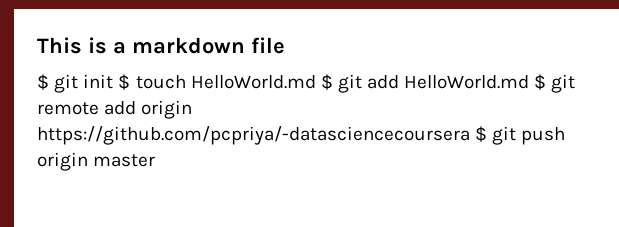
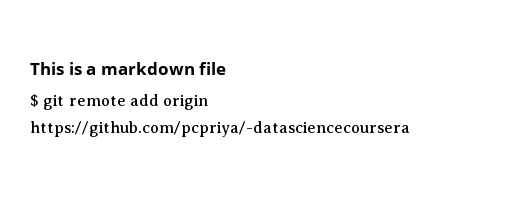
- $ git init $ touch HelloWorld.md $ git add HelloWorld.md $ git remote add origin https://github.com/pcpriya/-datasciencecoursera $ git push origin master
+ $ git remote add origin https://github.com/pcpriya/-datasciencecoursera

